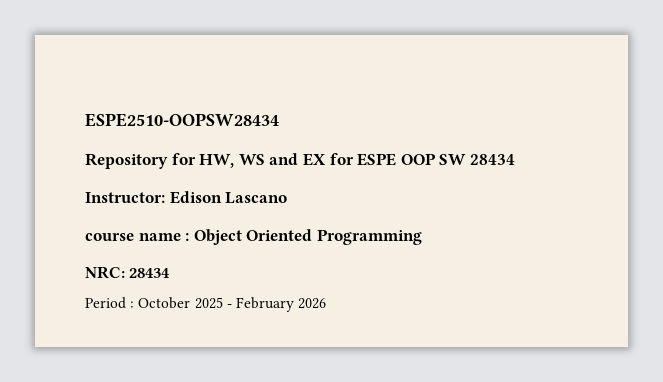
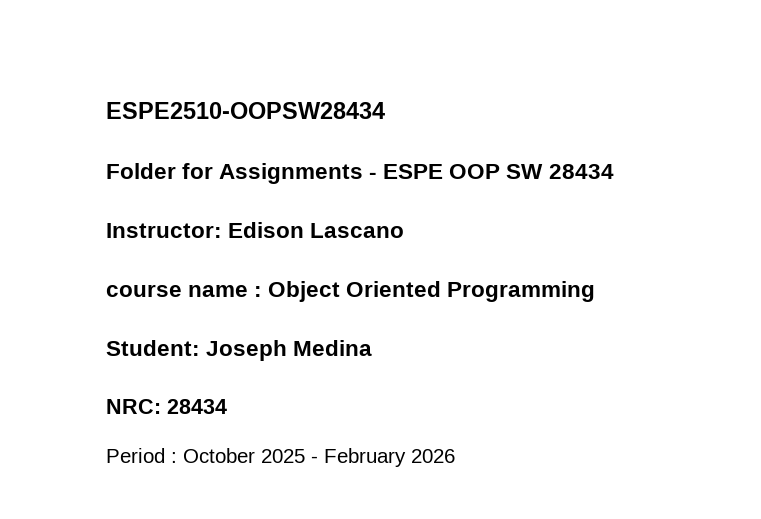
- Repository for HW, WS and EX for ESPE OOP SW 28434
+ Folder for Assignments - ESPE OOP SW 28434
+ Student: Joseph Medina

